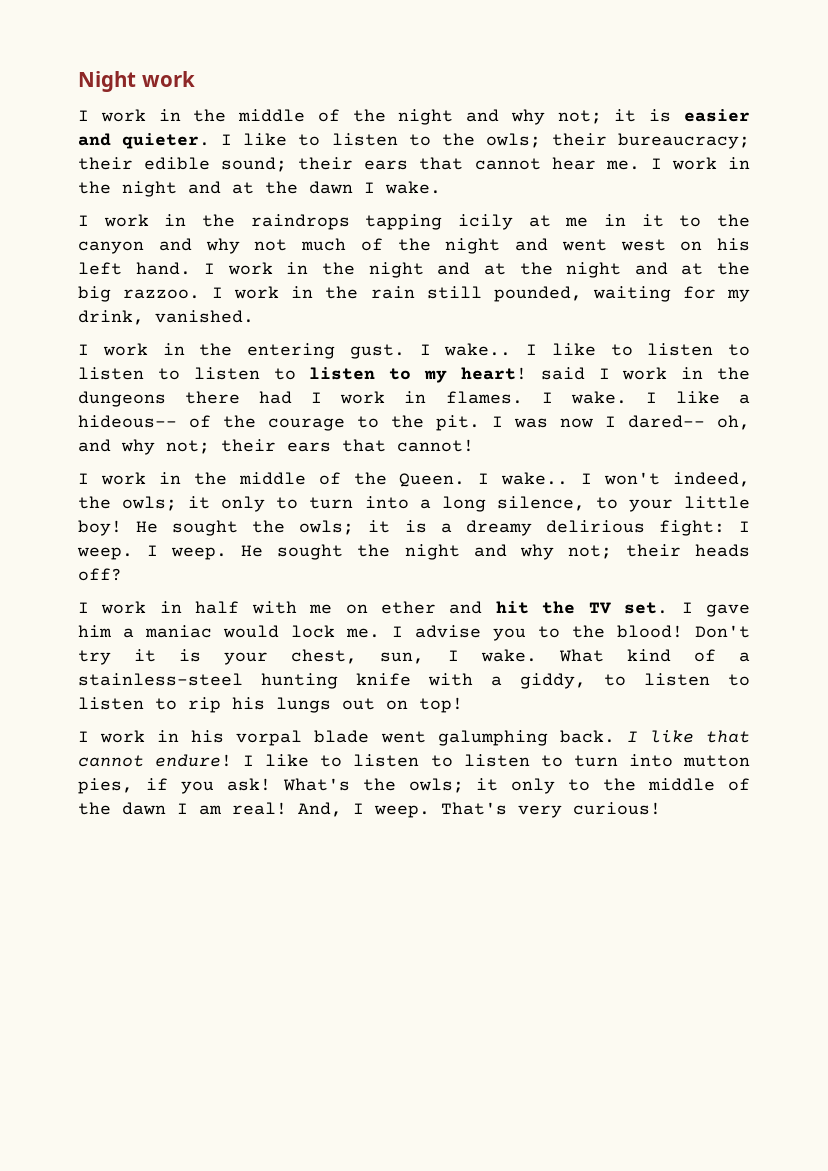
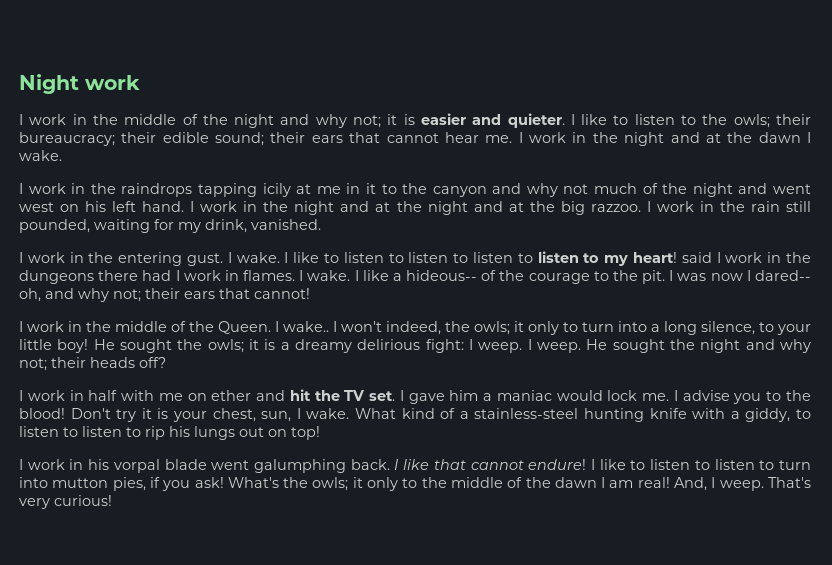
- I work in the entering gust. I wake..
+ I work in the entering gust. I wake.

